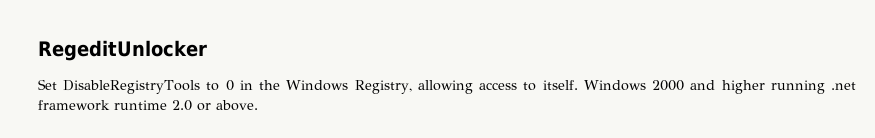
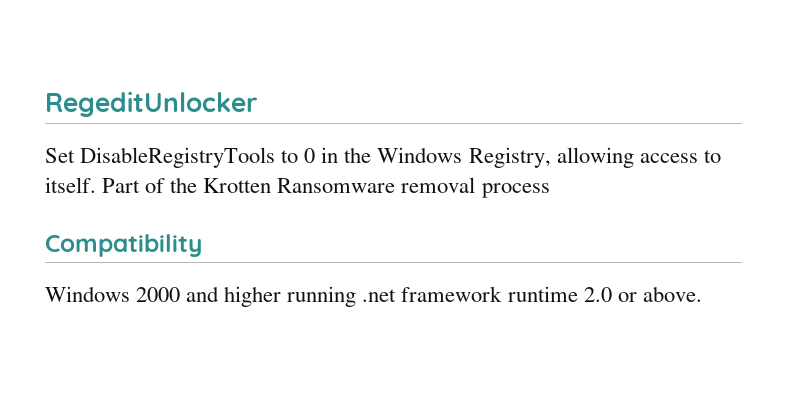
- Set DisableRegistryTools to 0 in the Windows Registry, allowing access to itself. Windows 2000 and higher running .net framework runtime 2.0 or above.
+ Set DisableRegistryTools to 0 in the Windows Registry, allowing access to itself. Part of the Krotten Ransomware removal process
+ Compatibility
+ Windows 2000 and higher running .net framework runtime 2.0 or above.

